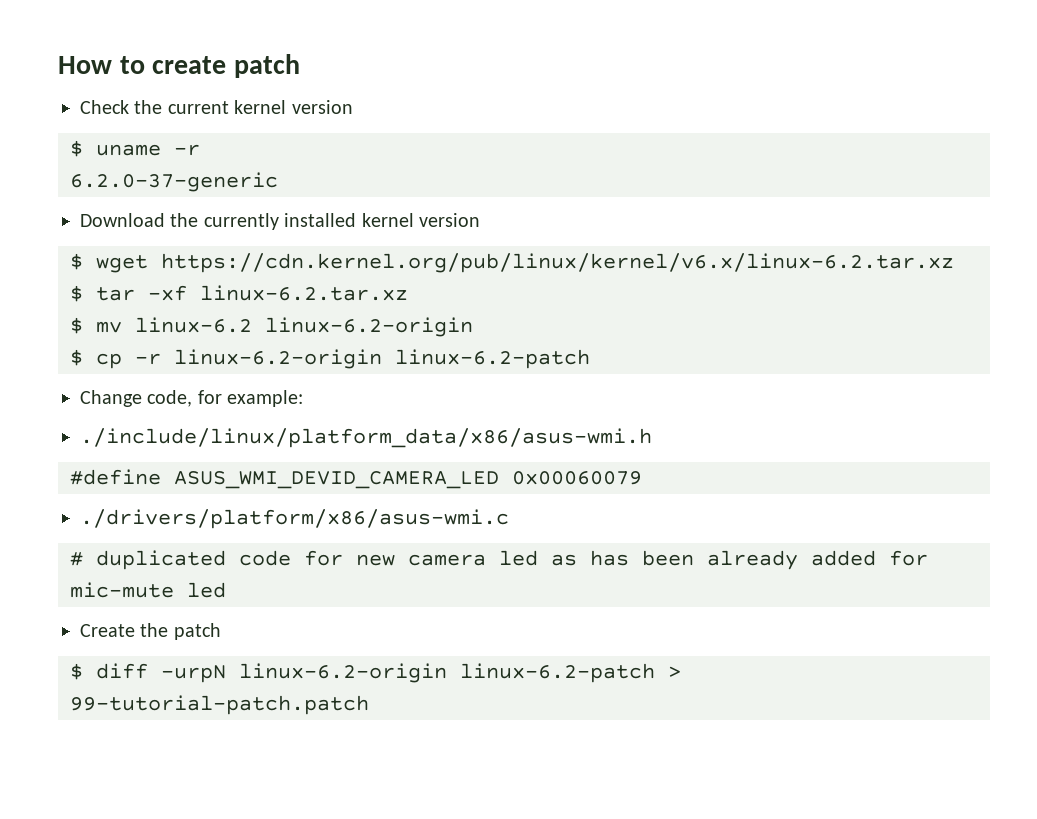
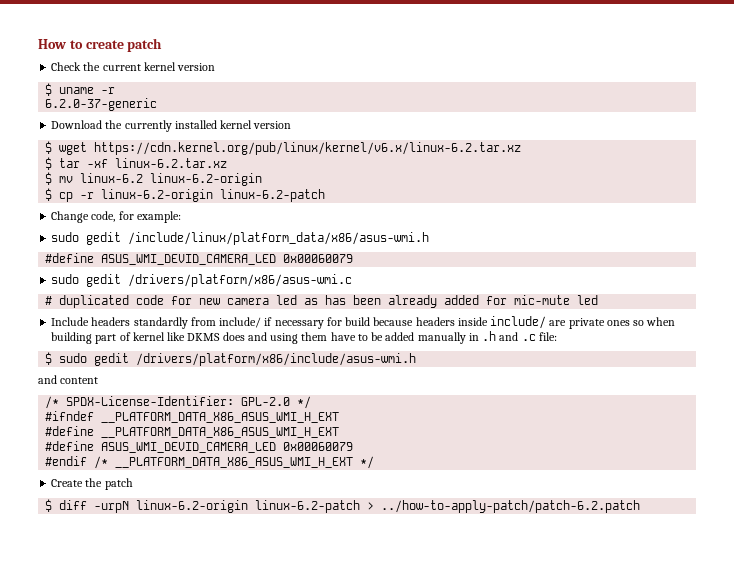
- ./include/linux/platform_data/x86/asus-wmi.h
+ sudo gedit /include/linux/platform_data/x86/asus-wmi.h
  #define ASUS_WMI_DEVID_CAMERA_LED 0x00060079
- ./drivers/platform/x86/asus-wmi.c
+ sudo gedit /drivers/platform/x86/asus-wmi.c
+ Include headers standardly from include/ if necessary for build because headers inside include/ are private ones so when building part of kernel like DKMS does and using them have to be added manually in .h and .c file:
+ $ sudo gedit /drivers/platform/x86/include/asus-wmi.h
+ and content
+ /* SPDX-License-Identifier: GPL-2.0 */
+ #ifndef __PLATFORM_DATA_X86_ASUS_WMI_H_EXT
+ #define __PLATFORM_DATA_X86_ASUS_WMI_H_EXT
+ #define ASUS_WMI_DEVID_CAMERA_LED 0x00060079
+ #endif /* __PLATFORM_DATA_X86_ASUS_WMI_H_EXT */
- $ diff -urpN linux-6.2-origin linux-6.2-patch > 99-tutorial-patch.patch
+ $ diff -urpN linux-6.2-origin linux-6.2-patch > ../how-to-apply-patch/patch-6.2.patch

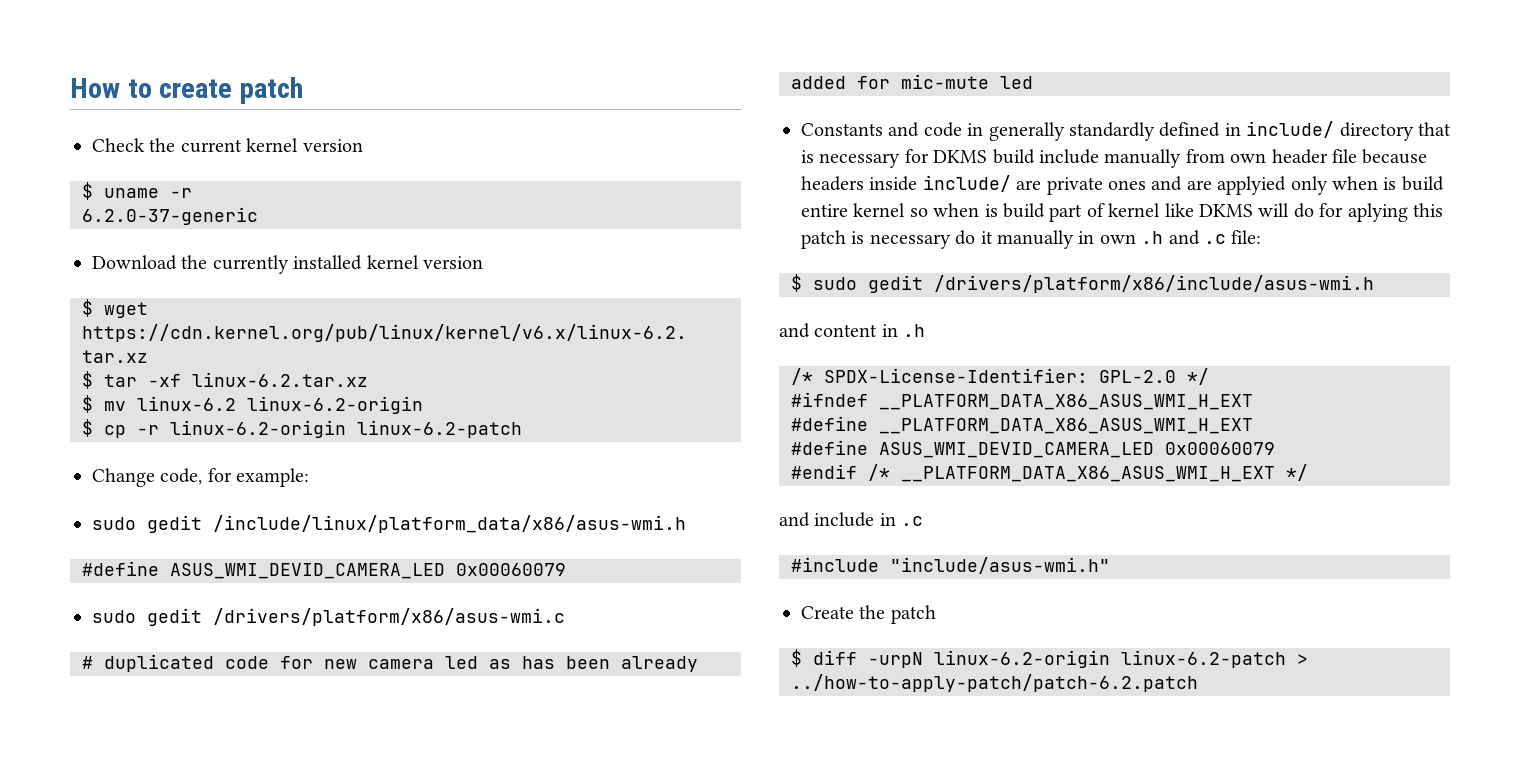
- Include headers standardly from include/ if necessary for build because headers inside include/ are private ones so when building part of kernel like DKMS does and using them have to be added manually in .h and .c file:
+ Constants and code in generally standardly defined in include/ directory that is necessary for DKMS build include manually from own header file because headers inside include/ are private ones and are applyied only when is build entire kernel so when is build part of kernel like DKMS will do for aplying this patch is necessary do it manually in own .h and .c file:
- and content
+ and content in .h
+ and include in .c
+ #include "include/asus-wmi.h"

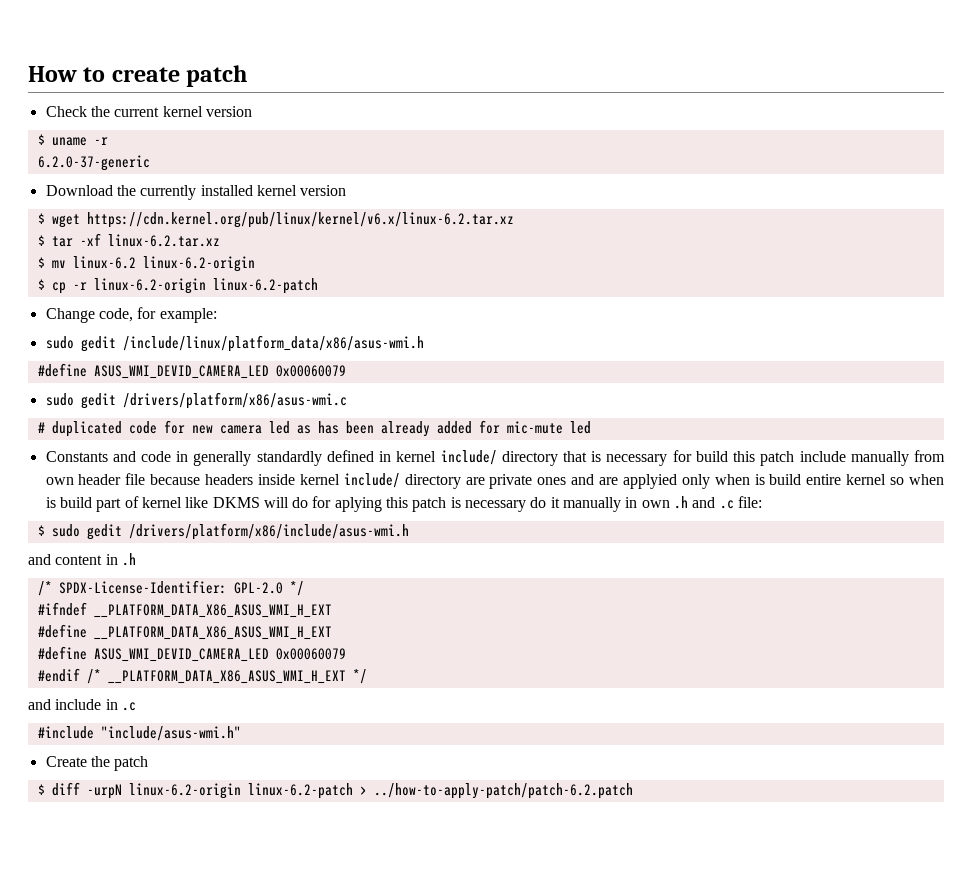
- Constants and code in generally standardly defined in include/ directory that is necessary for DKMS build include manually from own header file because headers inside include/ are private ones and are applyied only when is build entire kernel so when is build part of kernel like DKMS will do for aplying this patch is necessary do it manually in own .h and .c file:
+ Constants and code in generally standardly defined in kernel include/ directory that is necessary for build this patch include manually from own header file because headers inside kernel include/ directory are private ones and are applyied only when is build entire kernel so when is build part of kernel like DKMS will do for aplying this patch is necessary do it manually in own .h and .c file:

